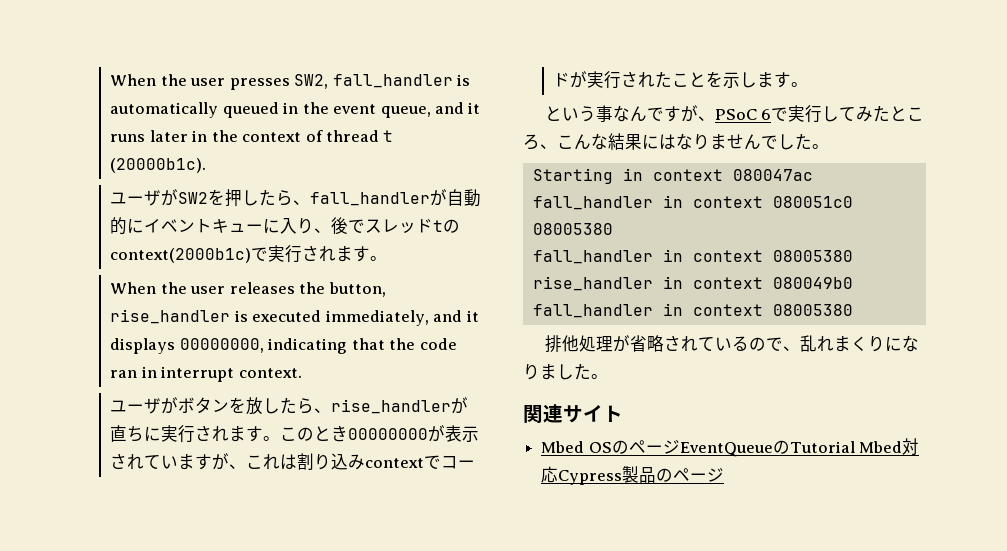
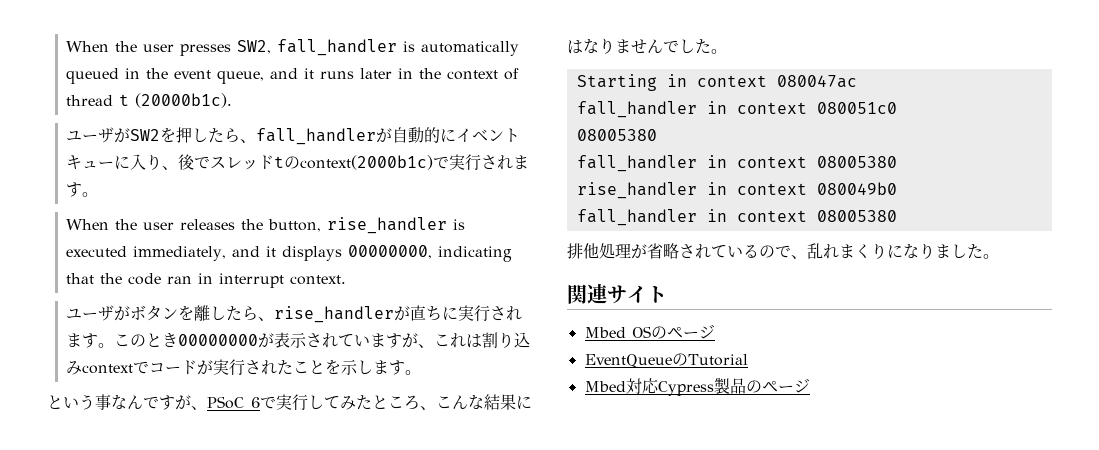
- ユーザがボタンを放したら、rise_handlerが直ちに実行されます。
+ ユーザがボタンを離したら、rise_handlerが直ちに実行されます。
- Mbed OSのページEventQueueのTutorial Mbed対応Cypress製品のページ
+ Mbed OSのページ
+ EventQueueのTutorial
+ Mbed対応Cypress製品のページ

